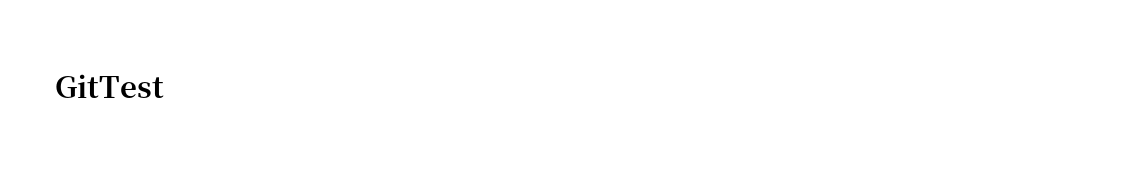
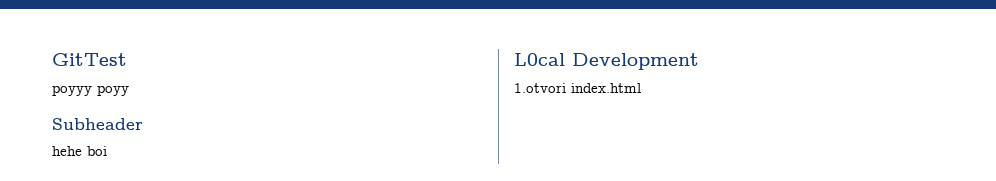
+ poyyy poyy
+ Subheader
+ hehe boi
+ L0cal Development
+ 1.otvori index.html

